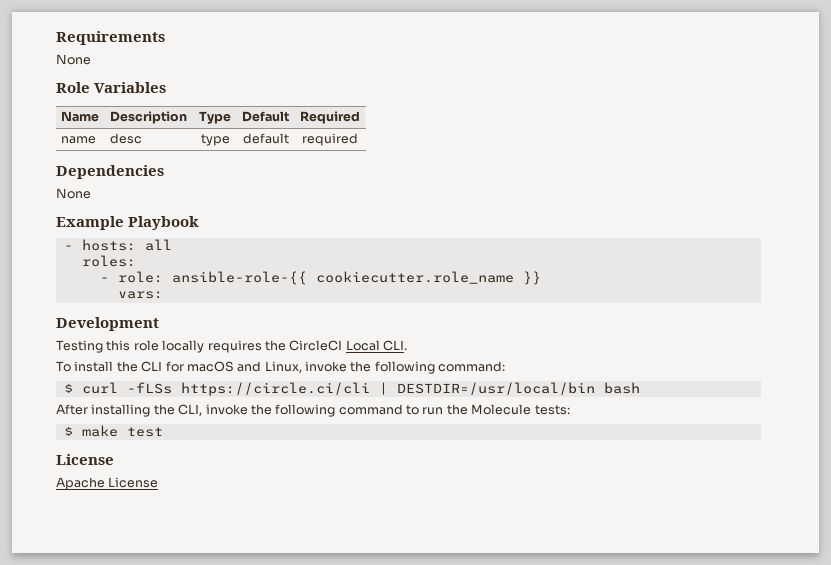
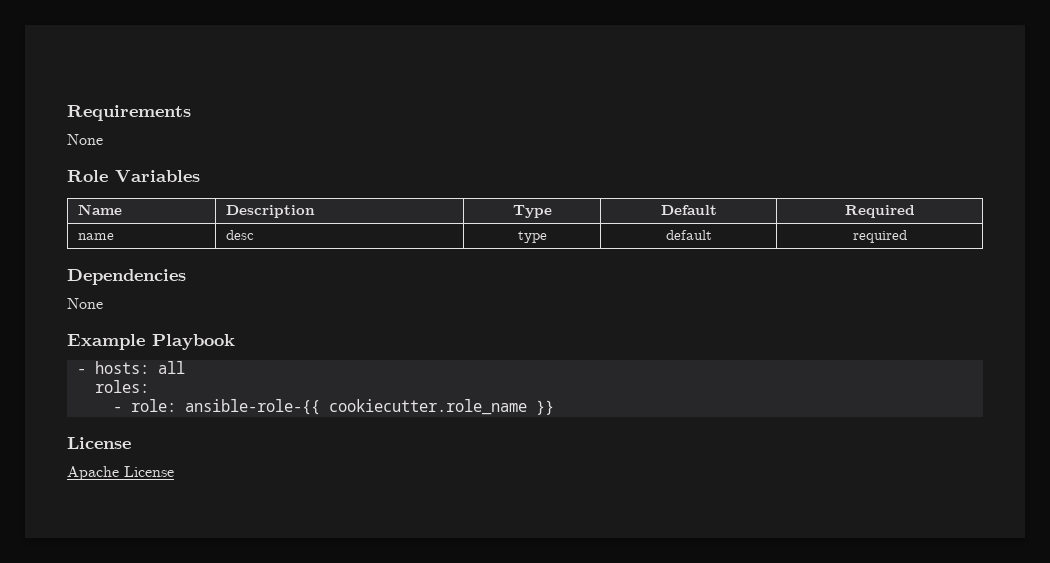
- vars:
- Development
- Testing this role locally requires the CircleCI Local CLI.
- To install the CLI for macOS and Linux, invoke the following command:
- $ curl -fLSs https://circle.ci/cli | DESTDIR=/usr/local/bin bash
- After installing the CLI, invoke the following command to run the Molecule tests:
- $ make test

